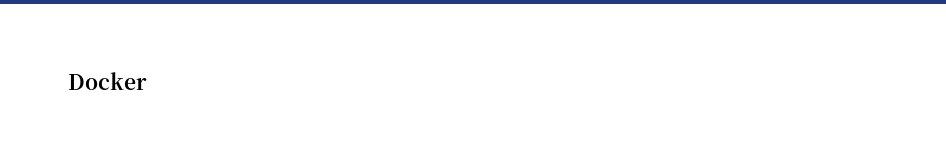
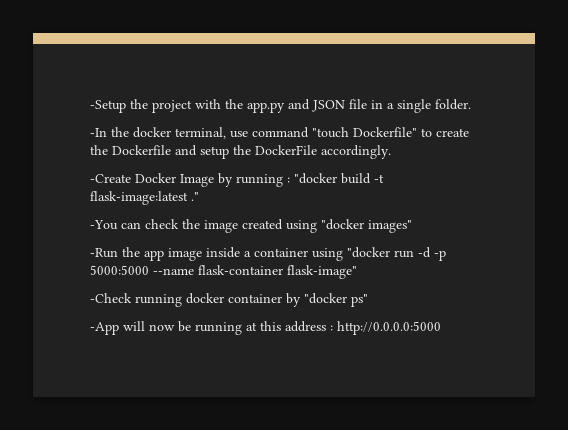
- Docker
+ -Setup the project with the app.py and JSON file in a single folder.
+ -In the docker terminal, use command "touch Dockerfile" to create the Dockerfile and setup the DockerFile accordingly.
+ -Create Docker Image by running : "docker build -t flask-image:latest ."
+ -You can check the image created using "docker images"
+ -Run the app image inside a container using "docker run -d -p 5000:5000 --name flask-container flask-image"
+ -Check running docker container by "docker ps"
+ -App will now be running at this address : http://0.0.0.0:5000

